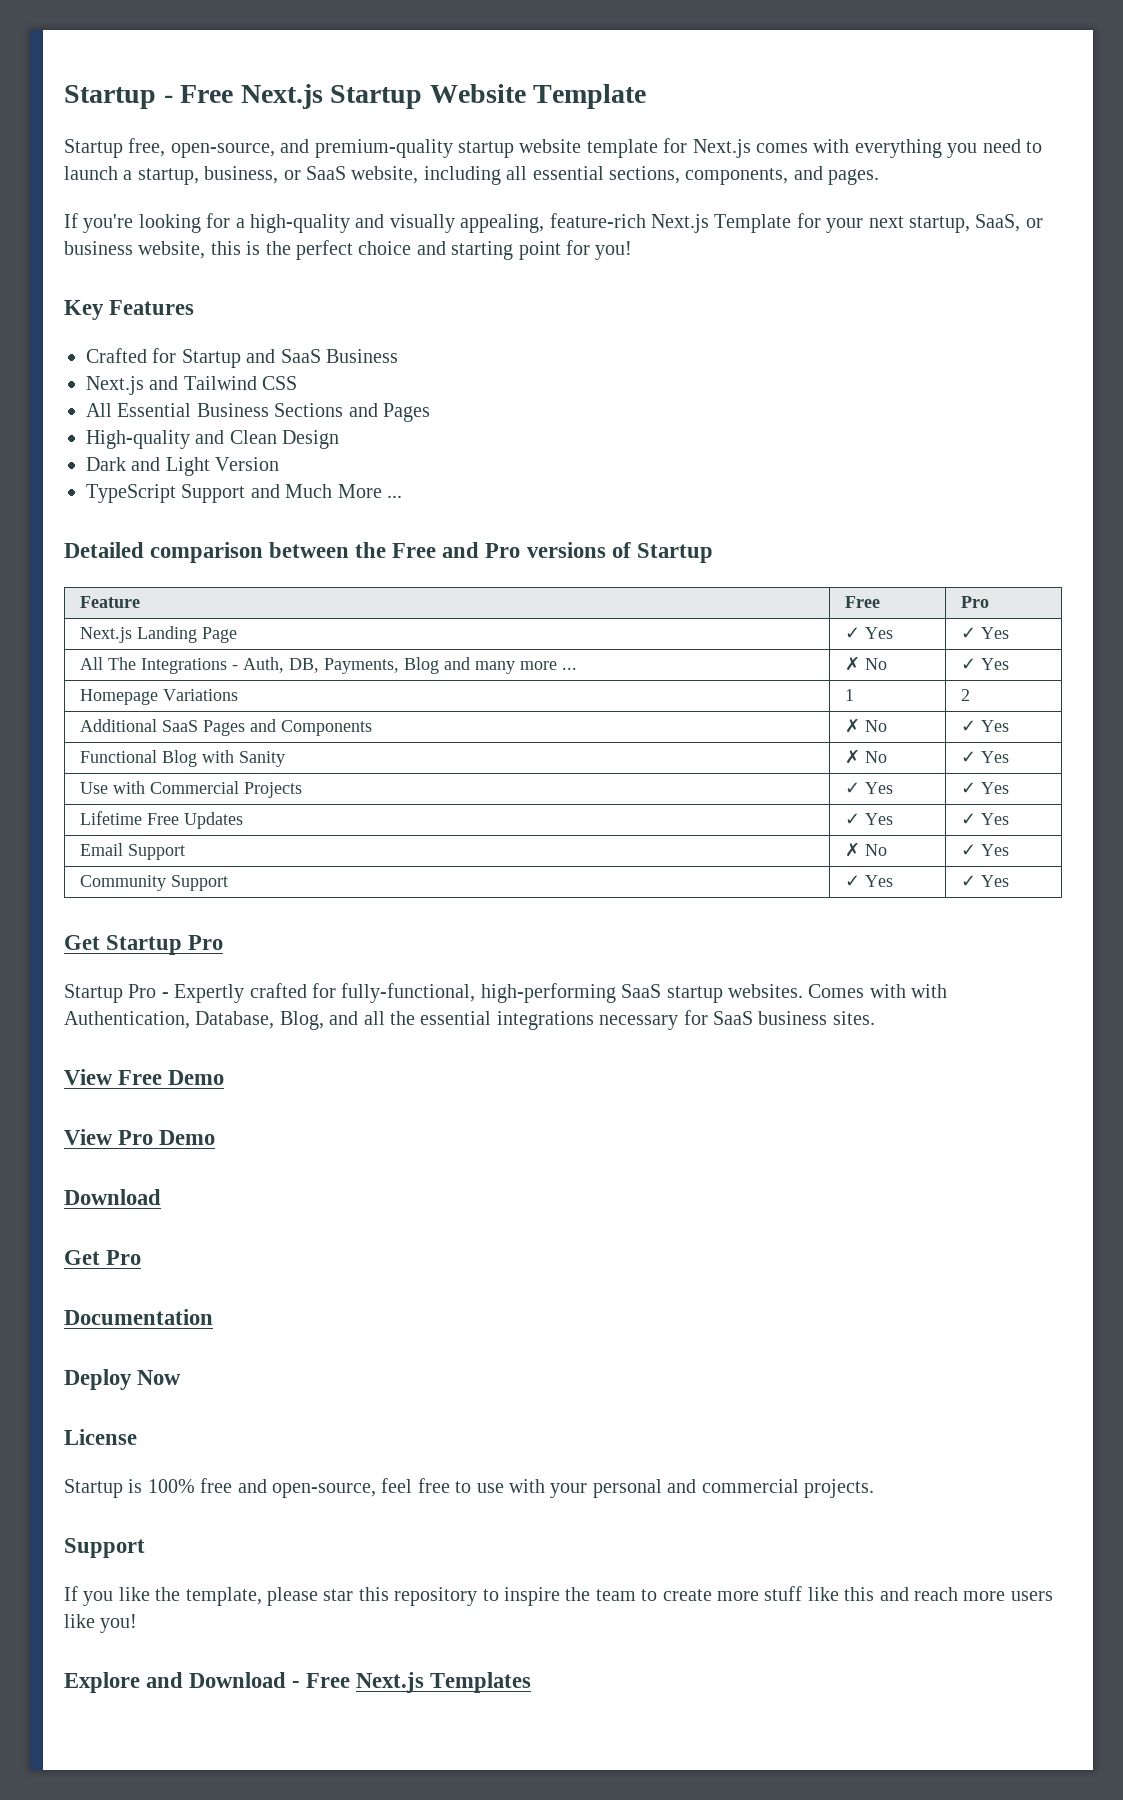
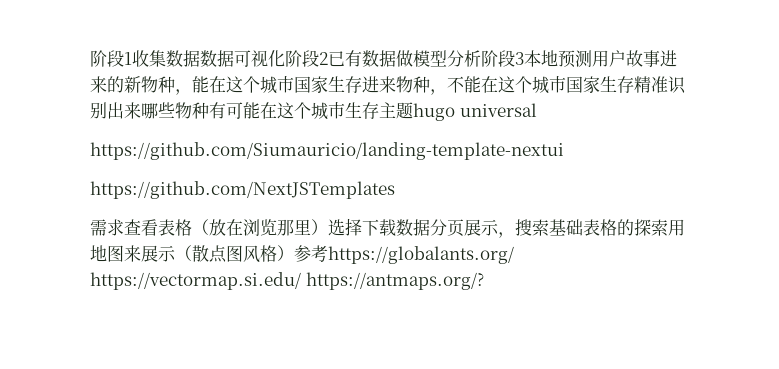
- Startup - Free Next.js Startup Website Template
- Startup free, open-source, and premium-quality startup website template for Next.js comes with everything you need to launch a startup, business, or SaaS website, including all essential sections, components, and pages.
- If you're looking for a high-quality and visually appealing, feature-rich Next.js Template for your next startup, SaaS, or business website, this is the perfect choice and starting point for you!
- Key Features
- Crafted for Startup and SaaS Business
- Next.js and Tailwind CSS
- All Essential Business Sections and Pages
- High-quality and Clean Design
- Dark and Light Version
- TypeScript Support and Much More ...
- Detailed comparison between the Free and Pro versions of Startup
- Feature | Free | Pro
- Next.js Landing Page | ✓ Yes | ✓ Yes
- All The Integrations - Auth, DB, Payments, Blog and many more ... | ✗ No | ✓ Yes
- Homepage Variations | 1 | 2
- Additional SaaS Pages and Components | ✗ No | ✓ Yes
- Functional Blog with Sanity | ✗ No | ✓ Yes
- Use with Commercial Projects | ✓ Yes | ✓ Yes
- Lifetime Free Updates | ✓ Yes | ✓ Yes
- Email Support | ✗ No | ✓ Yes
- Community Support | ✓ Yes | ✓ Yes
- Get Startup Pro
- Startup Pro - Expertly crafted for fully-functional, high-performing SaaS startup websites. Comes with with Authentication, Database, Blog, and all the essential integrations necessary for SaaS business sites.
- View Free Demo
- View Pro Demo
- Download
- Get Pro
- Documentation
- Deploy Now
- License
- Startup is 100% free and open-source, feel free to use with your personal and commercial projects.
- Support
- If you like the template, please star this repository to inspire the team to create more stuff like this and reach more users like you!
- Explore and Download - Free Next.js Templates
+ 阶段1收集数据数据可视化阶段2已有数据做模型分析阶段3本地预测用户故事进来的新物种，能在这个城市国家生存进来物种，不能在这个城市国家生存精准识别出来哪些物种有可能在这个城市生存主题hugo universal
+ https://github.com/Siumauricio/landing-template-nextui
+ https://github.com/NextJSTemplates
+ 需求查看表格（放在浏览那里）选择下载数据分页展示，搜索基础表格的探索用地图来展示（散点图风格）参考https://globalants.org/ https://vectormap.si.edu/ https://antmaps.org/?

